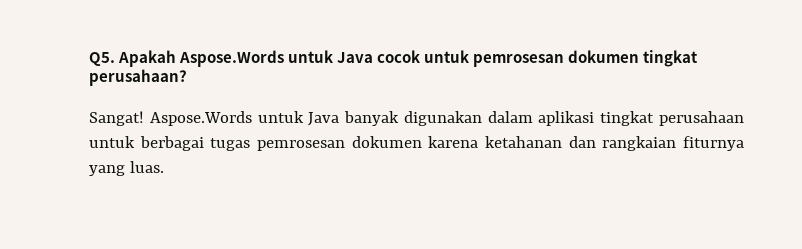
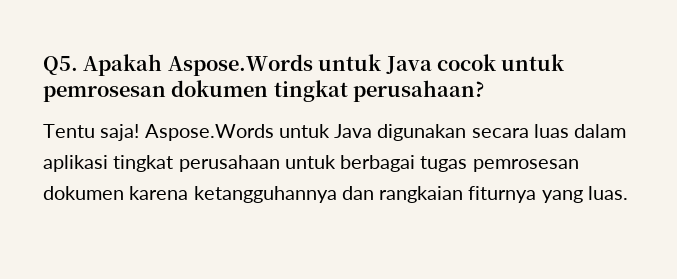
- Sangat! Aspose.Words untuk Java banyak digunakan dalam aplikasi tingkat perusahaan untuk berbagai tugas pemrosesan dokumen karena ketahanan dan rangkaian fiturnya yang luas.
+ Tentu saja! Aspose.Words untuk Java digunakan secara luas dalam aplikasi tingkat perusahaan untuk berbagai tugas pemrosesan dokumen karena ketangguhannya dan rangkaian fiturnya yang luas.

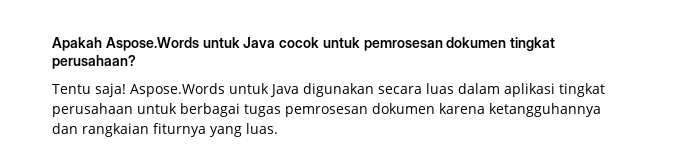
- Q5. Apakah Aspose.Words untuk Java cocok untuk pemrosesan dokumen tingkat perusahaan?
+ Apakah Aspose.Words untuk Java cocok untuk pemrosesan dokumen tingkat perusahaan?

